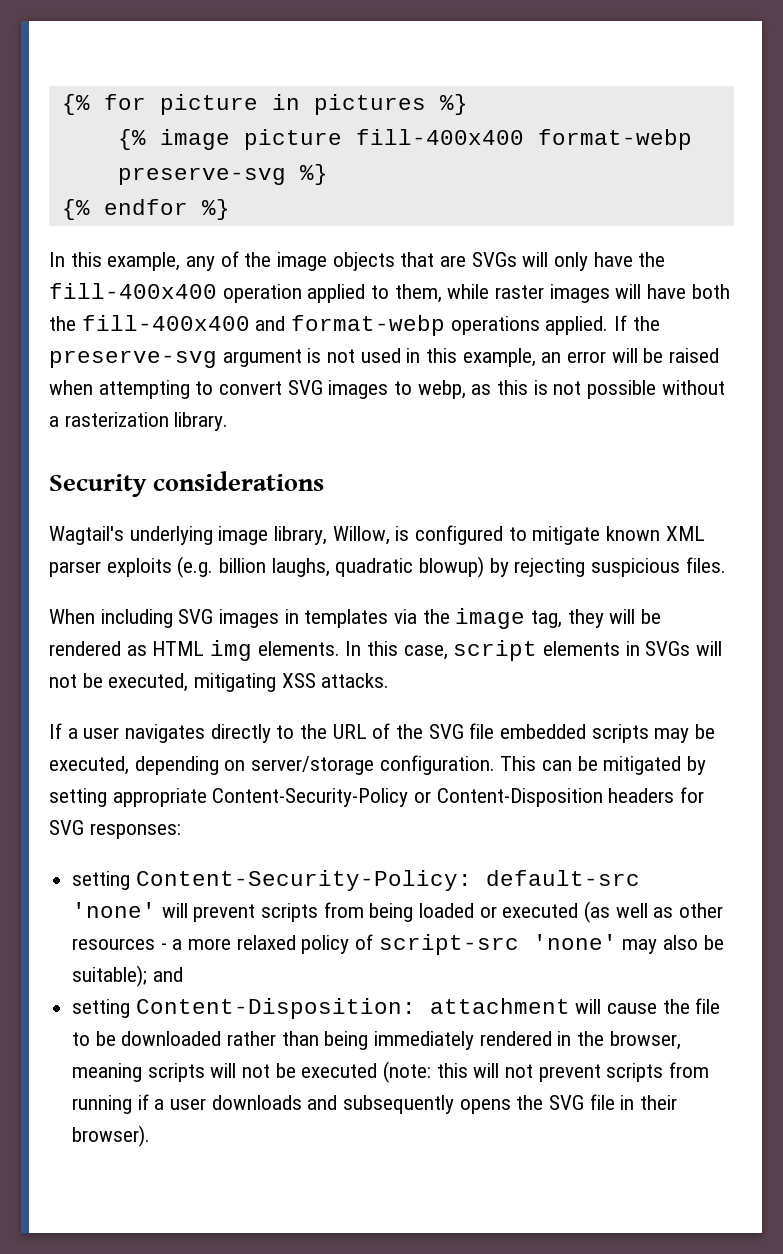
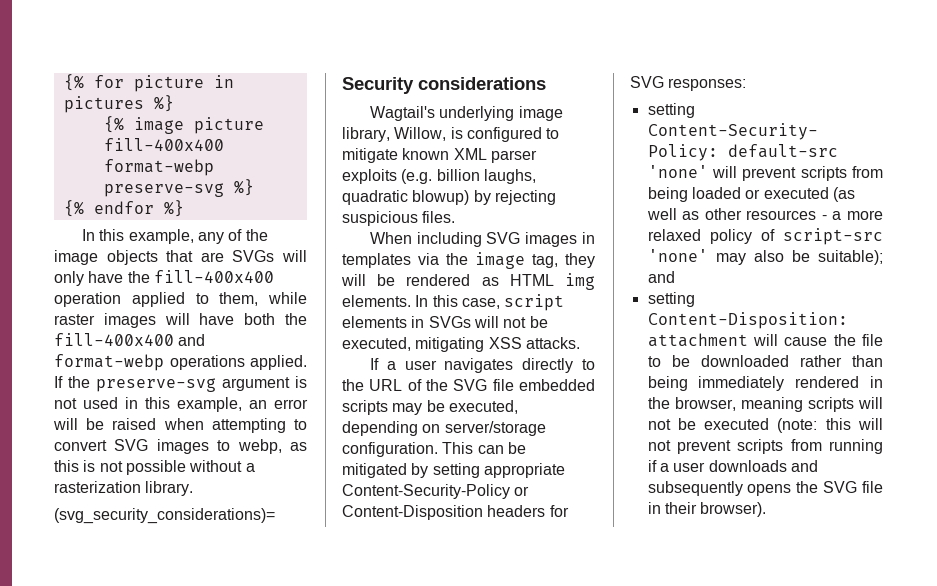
+ (svg_security_considerations)=

